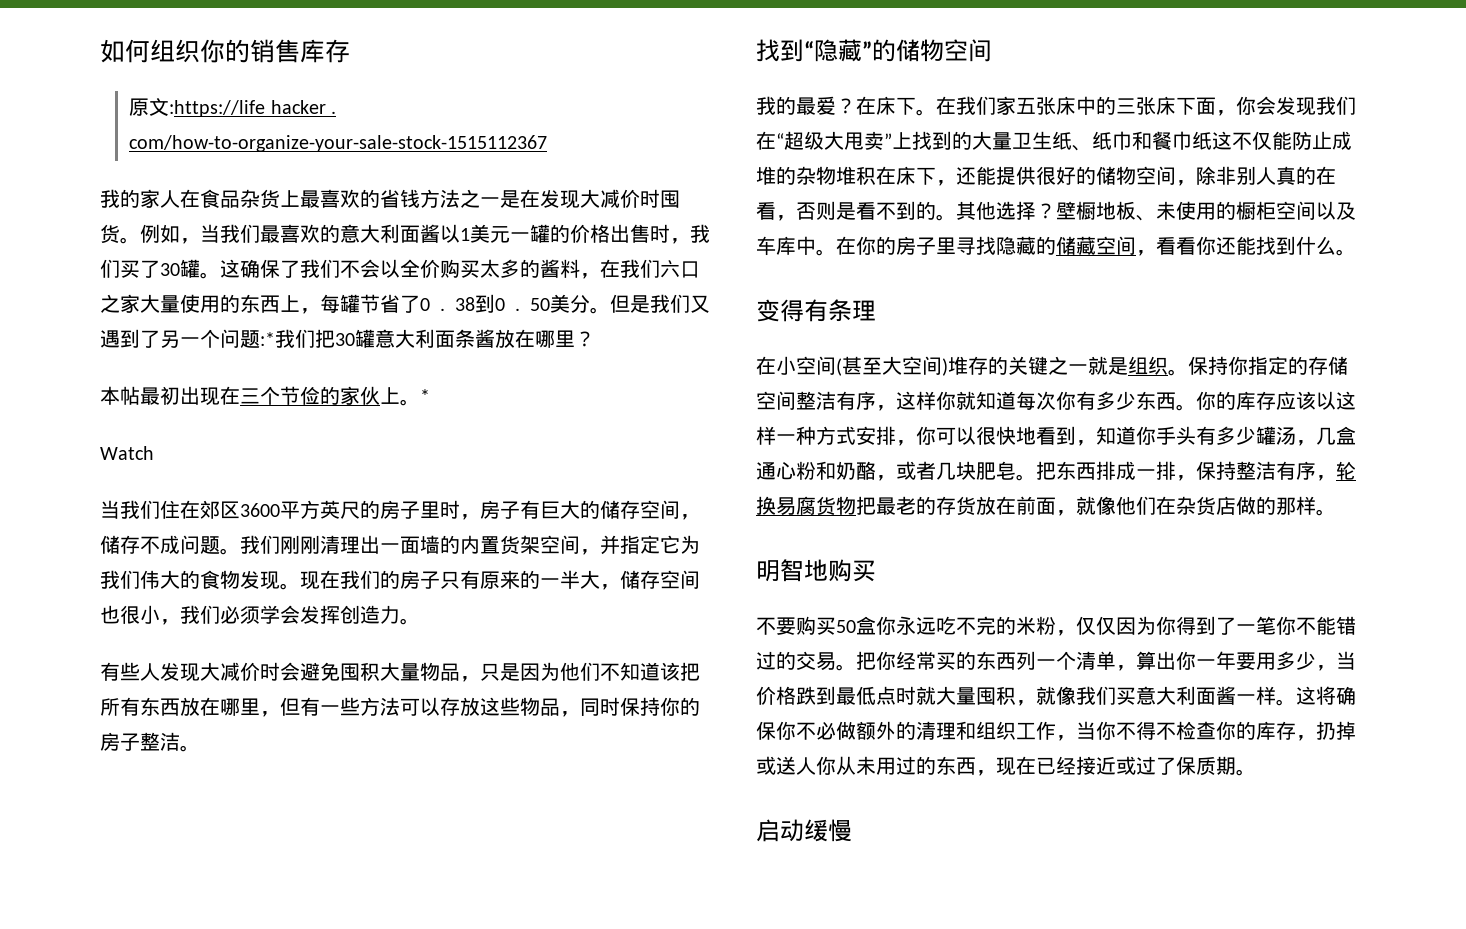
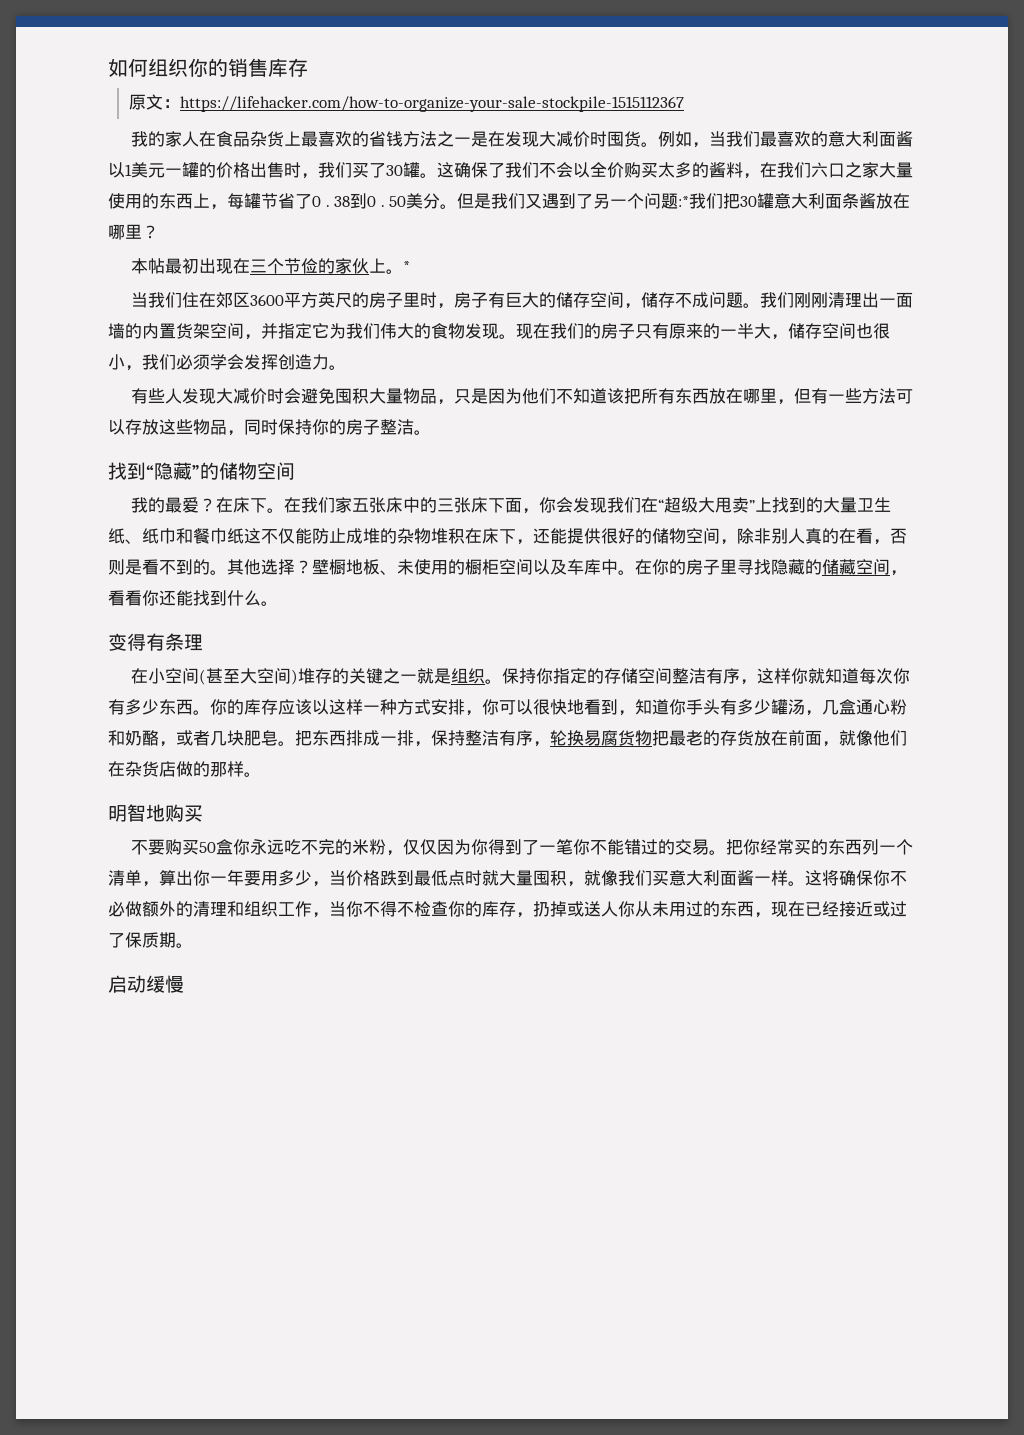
- 原文:https://life hacker . com/how-to-organize-your-sale-stock-1515112367
+ 原文：https://lifehacker.com/how-to-organize-your-sale-stockpile-1515112367
- Watch

